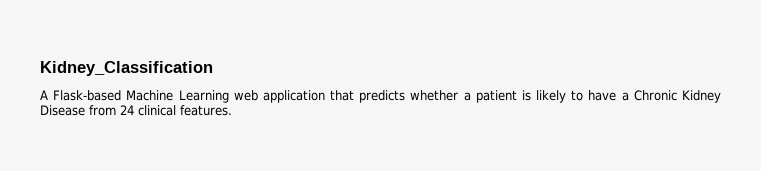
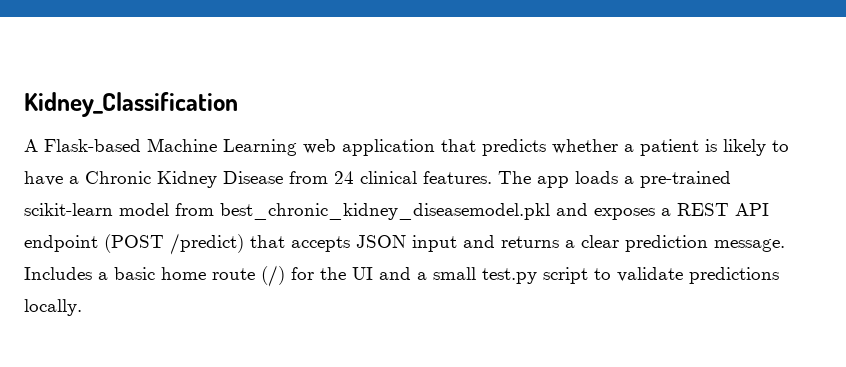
+ The app loads a pre-trained scikit-learn model from best_chronic_kidney_diseasemodel.pkl and exposes a REST API endpoint (POST /predict) that accepts JSON input and returns a clear prediction message. Includes a basic home route (/) for the UI and a small test.py script to validate predictions locally.

